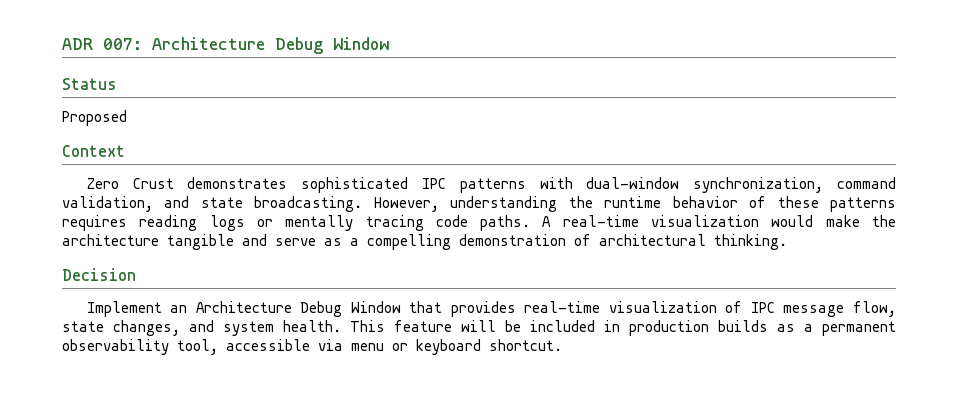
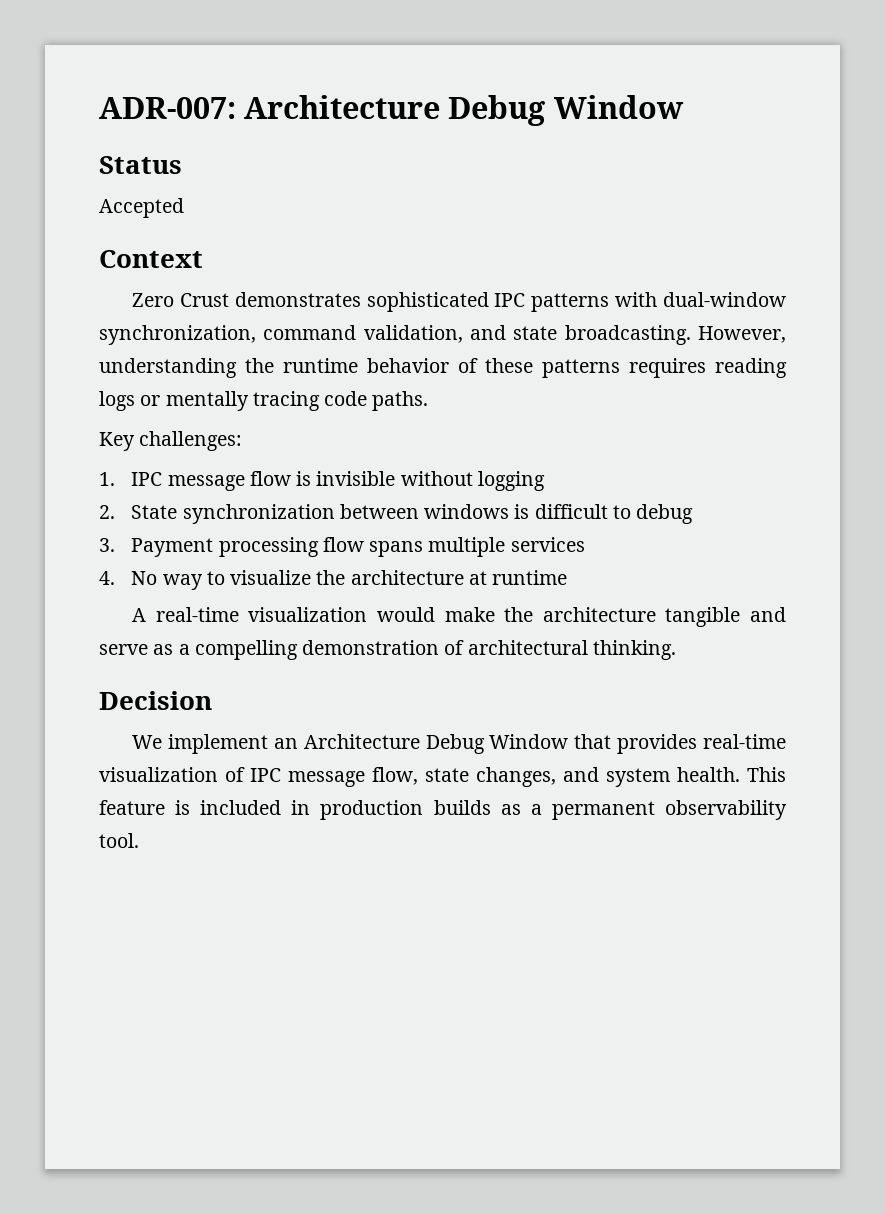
- ADR 007: Architecture Debug Window
+ ADR-007: Architecture Debug Window
- Proposed
+ Accepted
- However, understanding the runtime behavior of these patterns requires reading logs or mentally tracing code paths. A real-time visualization would make the architecture tangible and serve as a compelling demonstration of architectural thinking.
+ However, understanding the runtime behavior of these patterns requires reading logs or mentally tracing code paths.
+ Key challenges:
+ 1. IPC message flow is invisible without logging
+ 2. State synchronization between windows is difficult to debug
+ 3. Payment processing flow spans multiple services
+ 4. No way to visualize the architecture at runtime
+ A real-time visualization would make the architecture tangible and serve as a compelling demonstration of architectural thinking.
- Implement an Architecture Debug Window that provides real-time visualization of IPC message flow, state changes, and system health.
+ We implement an Architecture Debug Window that provides real-time visualization of IPC message flow, state changes, and system health.
- This feature will be included in production builds as a permanent observability tool, accessible via menu or keyboard shortcut.
+ This feature is included in production builds as a permanent observability tool.

